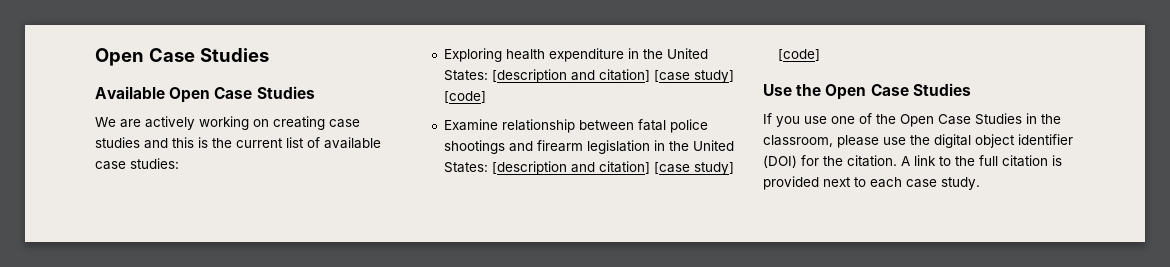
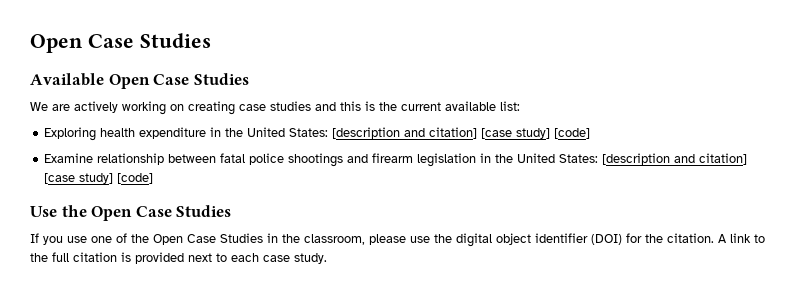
- We are actively working on creating case studies and this is the current list of available case studies:
+ We are actively working on creating case studies and this is the current available list:

